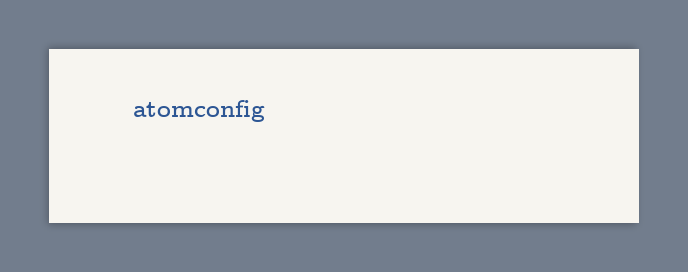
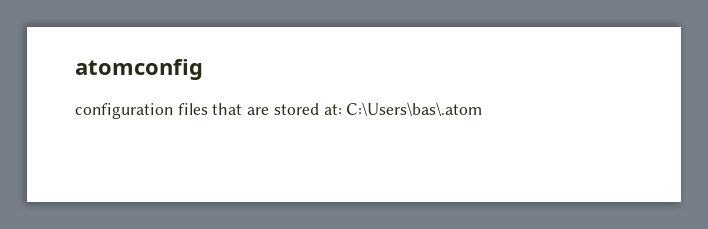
+ configuration files that are stored at: C:\Users\bas\.atom

